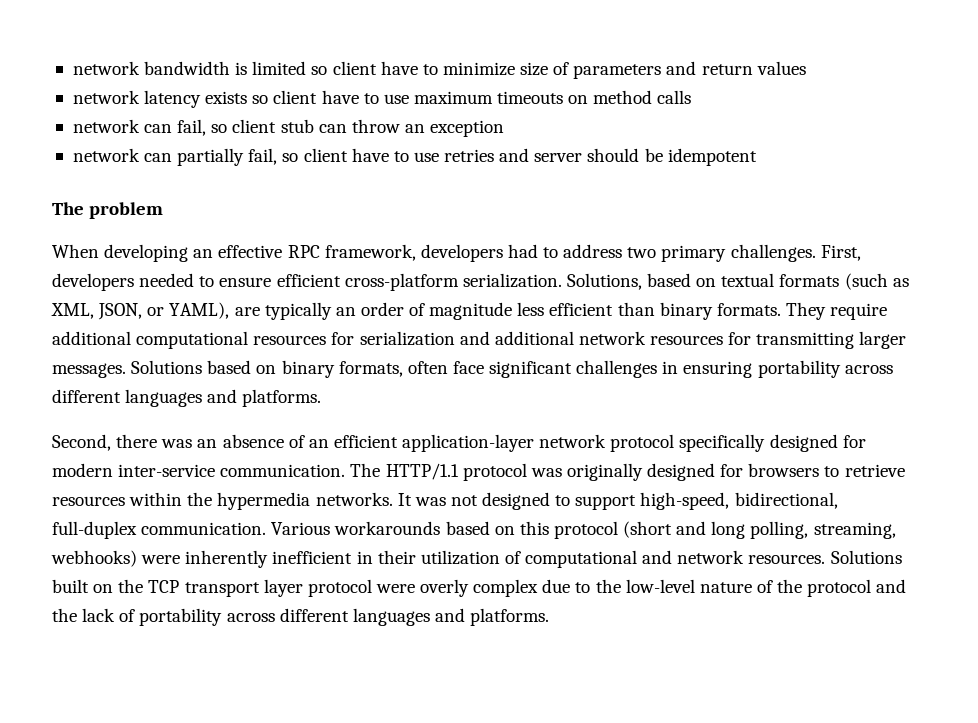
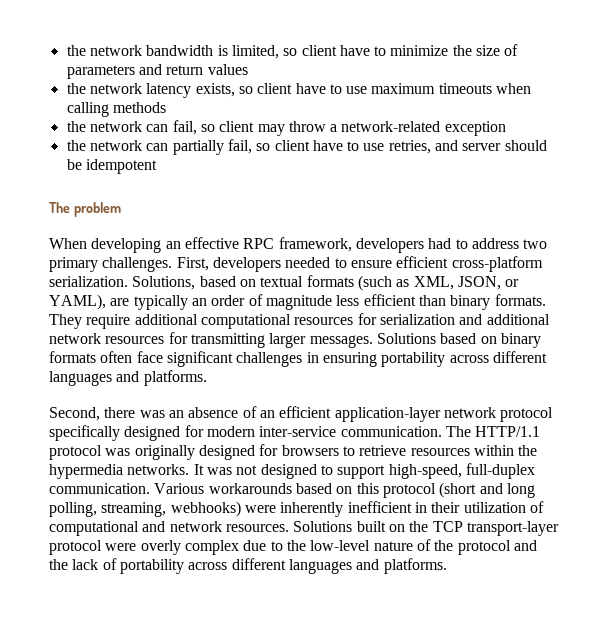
- network bandwidth is limited so client have to minimize size of parameters and return values
+ the network bandwidth is limited, so client have to minimize the size of parameters and return values
- network latency exists so client have to use maximum timeouts on method calls
- network can fail, so client stub can throw an exception
+ the network latency exists, so client have to use maximum timeouts when calling methods
+ the network can fail, so client may throw a network-related exception
- network can partially fail, so client have to use retries and server should be idempotent
+ the network can partially fail, so client have to use retries, and server should be idempotent
- Solutions based on binary formats, often face significant challenges in ensuring portability across different languages and platforms.
+ Solutions based on binary formats often face significant challenges in ensuring portability across different languages and platforms.
- It was not designed to support high-speed, bidirectional, full-duplex communication.
+ It was not designed to support high-speed, full-duplex communication.
- Solutions built on the TCP transport layer protocol were overly complex due to the low-level nature of the protocol and the lack of portability across different languages and platforms.
+ Solutions built on the TCP transport-layer protocol were overly complex due to the low-level nature of the protocol and the lack of portability across different languages and platforms.

